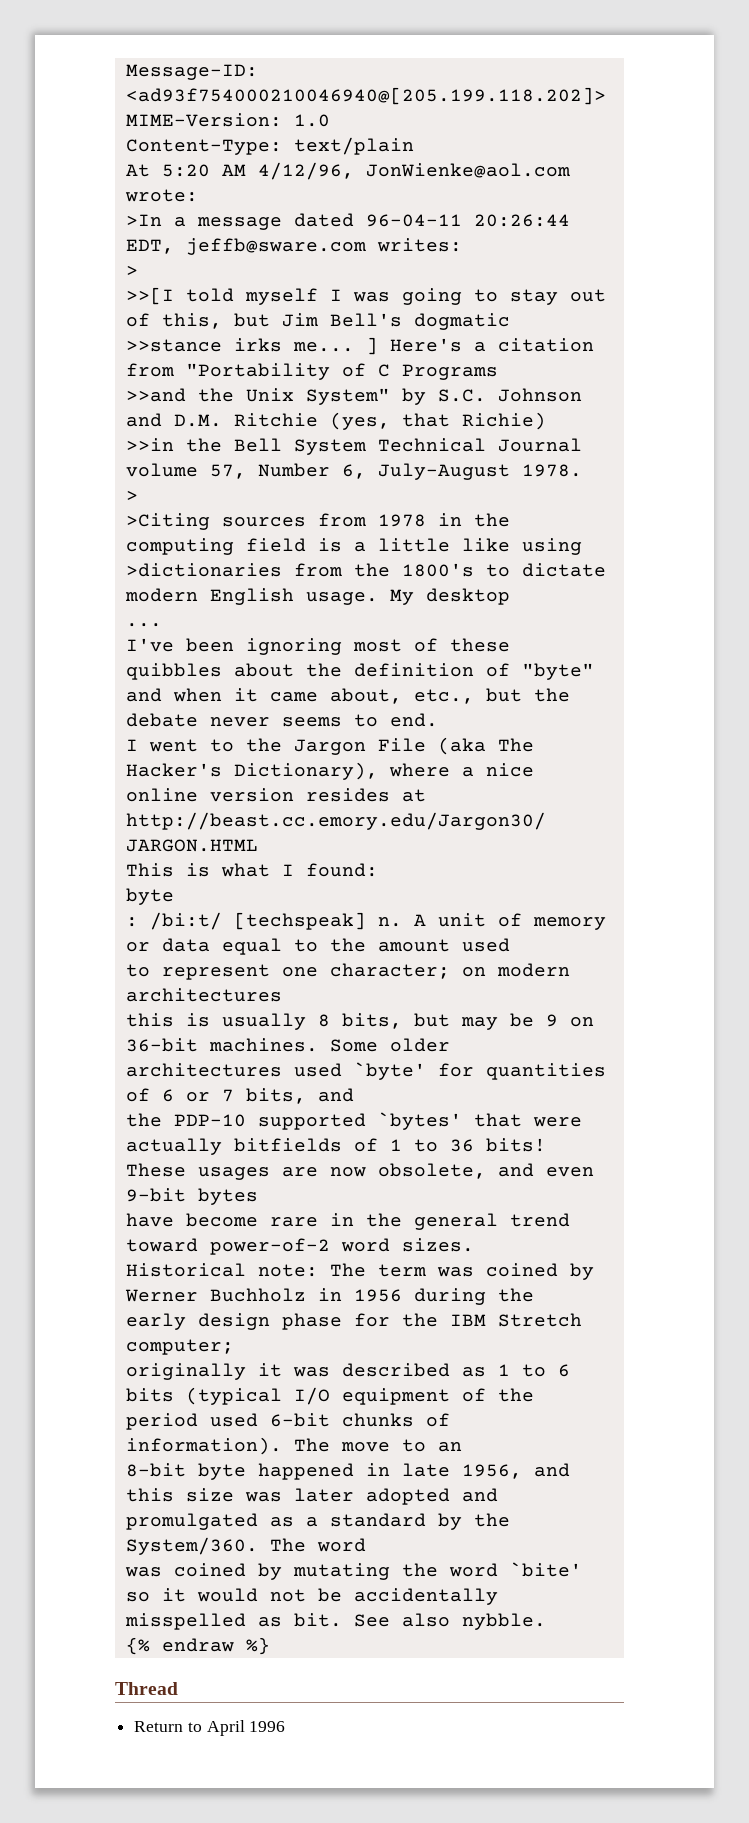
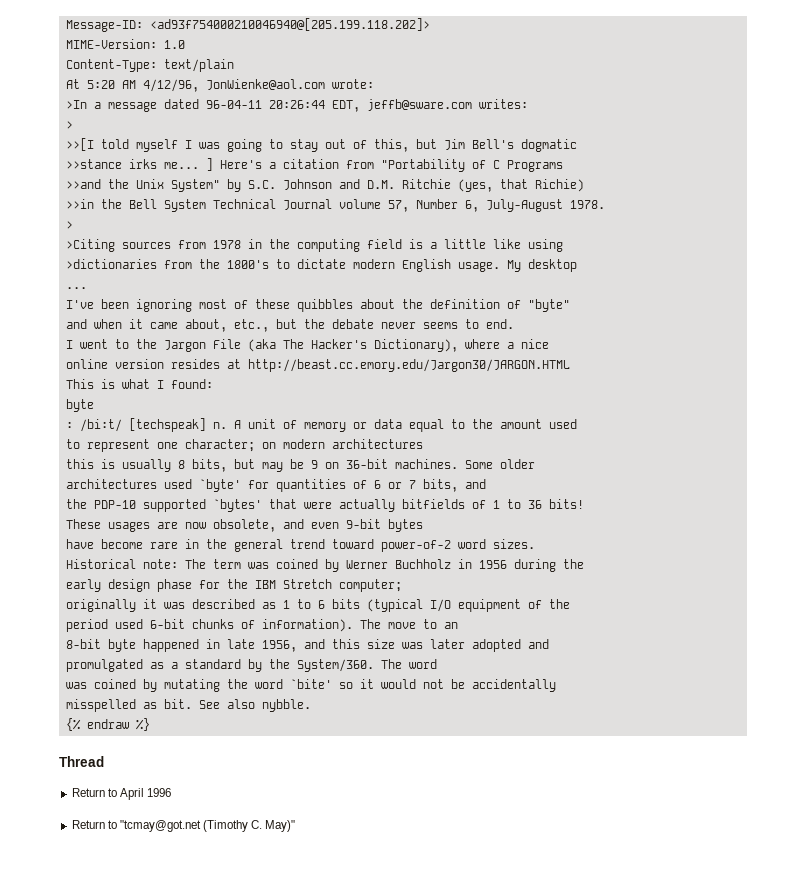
+ Return to "tcmay@got.net (Timothy C. May)"

